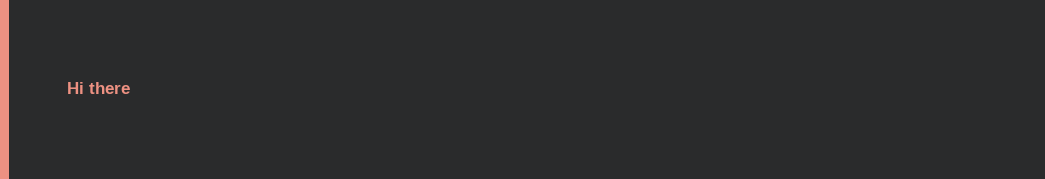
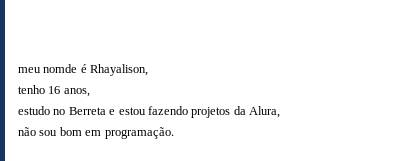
- Hi there
+ meu nomde é Rhayalison,
+ tenho 16 anos,
+ estudo no Berreta e estou fazendo projetos da Alura,
+ não sou bom em programação.

